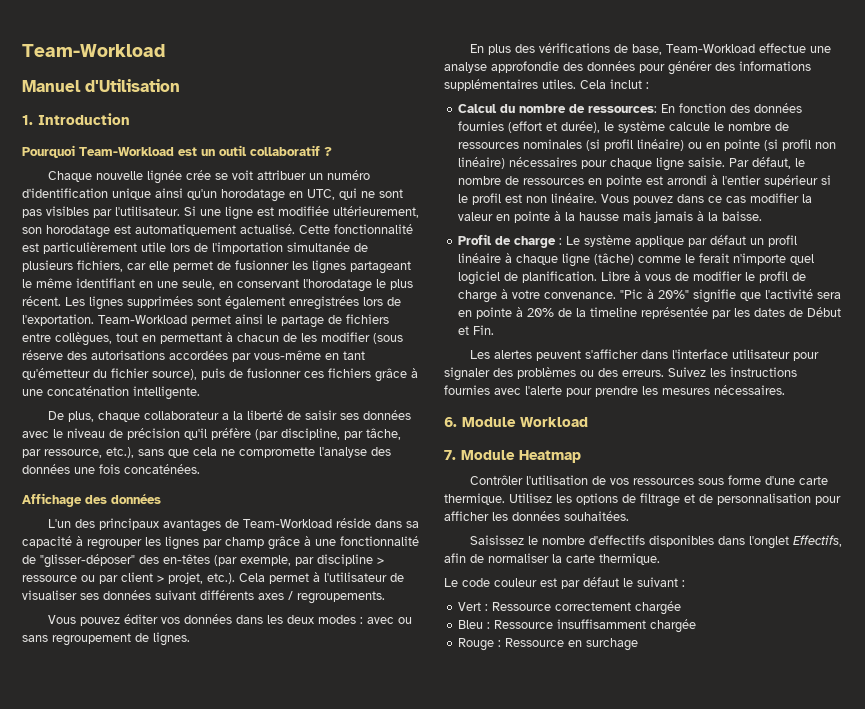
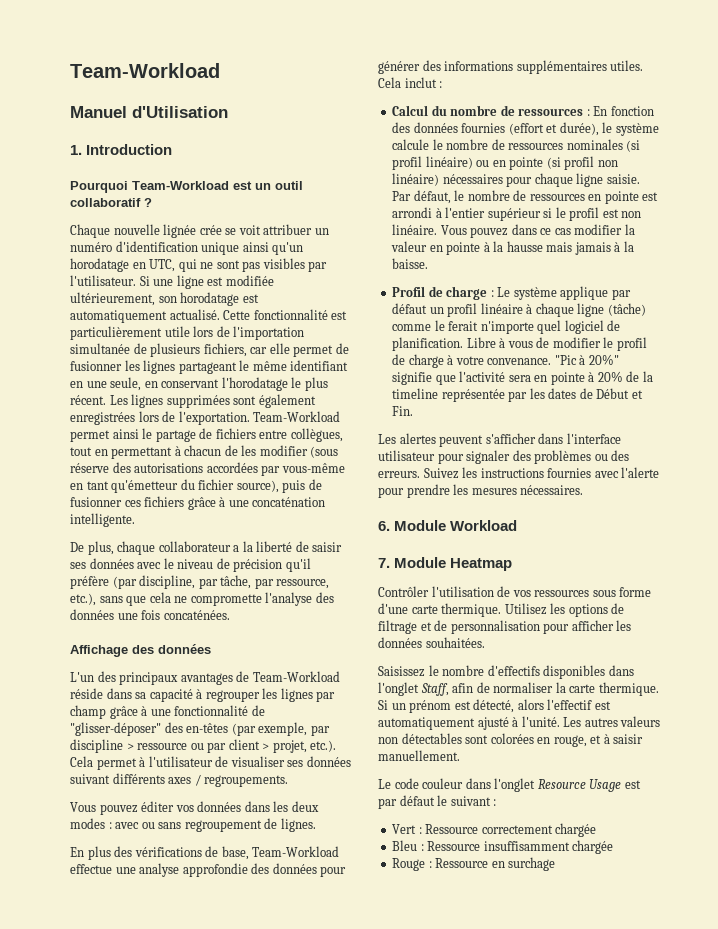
- Calcul du nombre de ressources: En fonction des données fournies (effort et durée), le système calcule le nombre de ressources nominales (si profil linéaire) ou en pointe (si profil non linéaire) nécessaires pour chaque ligne saisie.
+ Calcul du nombre de ressources : En fonction des données fournies (effort et durée), le système calcule le nombre de ressources nominales (si profil linéaire) ou en pointe (si profil non linéaire) nécessaires pour chaque ligne saisie.
- Saisissez le nombre d'effectifs disponibles dans l'onglet Effectifs, afin de normaliser la carte thermique.
+ Saisissez le nombre d'effectifs disponibles dans l'onglet Staff, afin de normaliser la carte thermique. Si un prénom est détecté, alors l'effectif est automatiquement ajusté à l'unité. Les autres valeurs non détectables sont colorées en rouge, et à saisir manuellement.
- Le code couleur est par défaut le suivant :
+ Le code couleur dans l'onglet Resource Usage est par défaut le suivant :

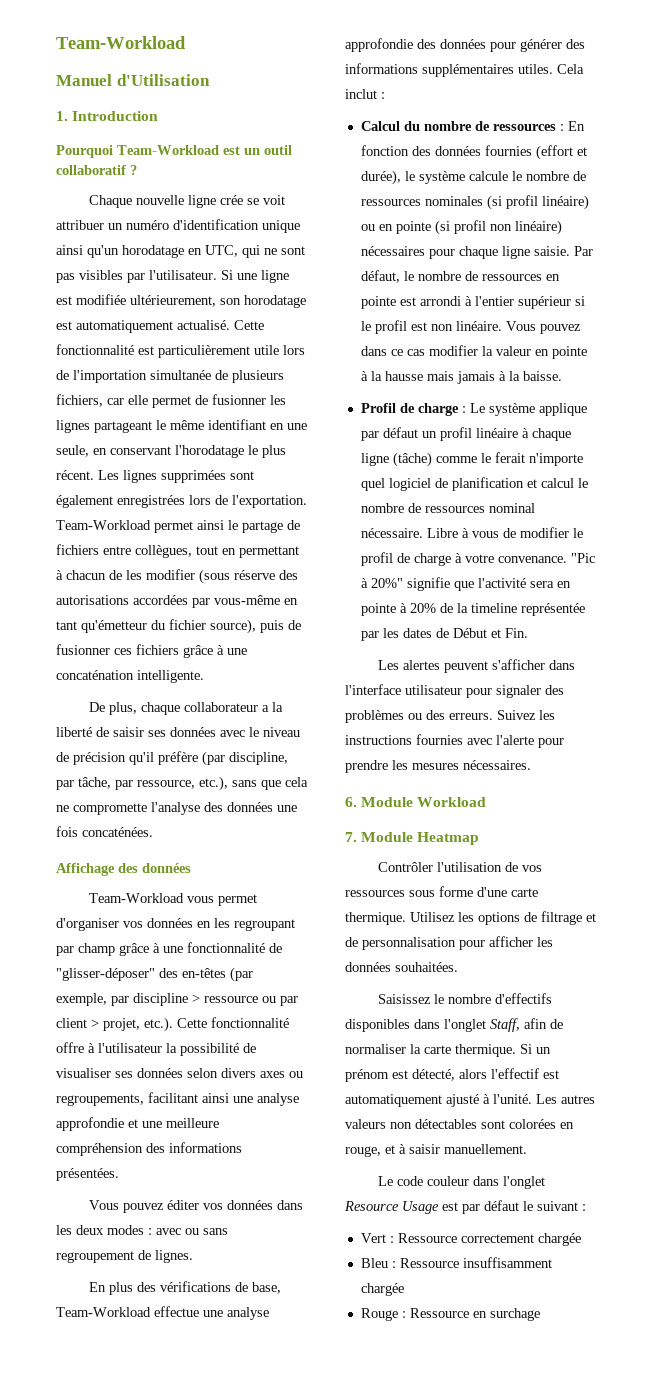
- Chaque nouvelle lignée crée se voit attribuer un numéro d'identification unique ainsi qu'un horodatage en UTC, qui ne sont pas visibles par l'utilisateur.
+ Chaque nouvelle ligne crée se voit attribuer un numéro d'identification unique ainsi qu'un horodatage en UTC, qui ne sont pas visibles par l'utilisateur.
- L'un des principaux avantages de Team-Workload réside dans sa capacité à regrouper les lignes par champ grâce à une fonctionnalité de "glisser-déposer" des en-têtes (par exemple, par discipline > ressource ou par client > projet, etc.). Cela permet à l'utilisateur de visualiser ses données suivant différents axes / regroupements.
+ Team-Workload vous permet d'organiser vos données en les regroupant par champ grâce à une fonctionnalité de "glisser-déposer" des en-têtes (par exemple, par discipline > ressource ou par client > projet, etc.). Cette fonctionnalité offre à l'utilisateur la possibilité de visualiser ses données selon divers axes ou regroupements, facilitant ainsi une analyse approfondie et une meilleure compréhension des informations présentées.
- Profil de charge : Le système applique par défaut un profil linéaire à chaque ligne (tâche) comme le ferait n'importe quel logiciel de planification.
+ Profil de charge : Le système applique par défaut un profil linéaire à chaque ligne (tâche) comme le ferait n'importe quel logiciel de planification et calcul le nombre de ressources nominal nécessaire.

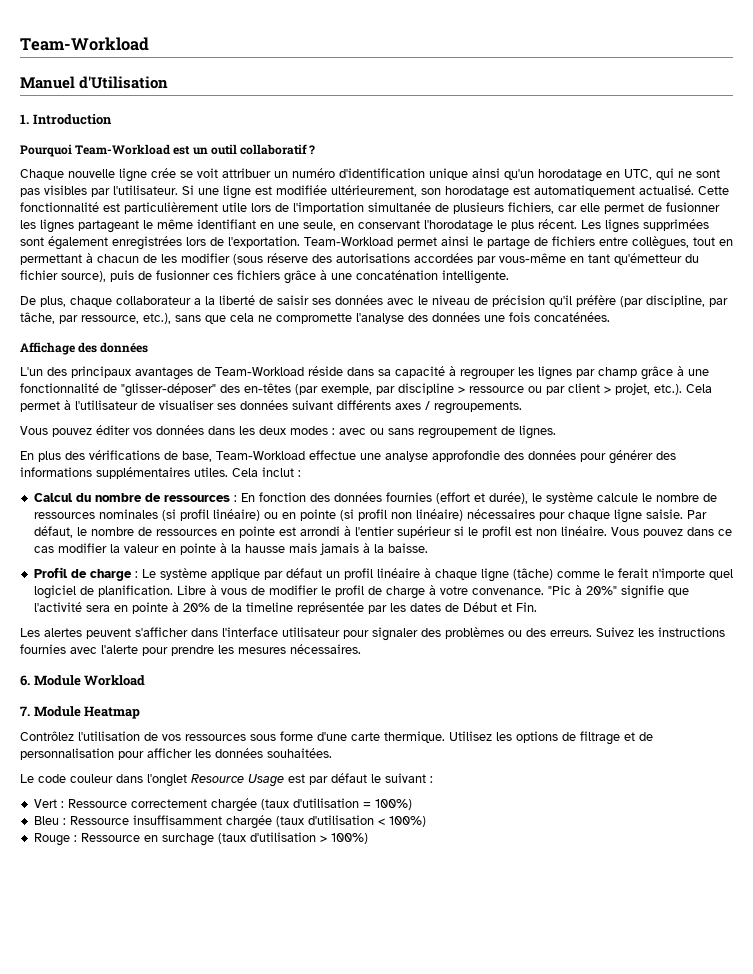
- Team-Workload vous permet d'organiser vos données en les regroupant par champ grâce à une fonctionnalité de "glisser-déposer" des en-têtes (par exemple, par discipline > ressource ou par client > projet, etc.). Cette fonctionnalité offre à l'utilisateur la possibilité de visualiser ses données selon divers axes ou regroupements, facilitant ainsi une analyse approfondie et une meilleure compréhension des informations présentées.
+ L'un des principaux avantages de Team-Workload réside dans sa capacité à regrouper les lignes par champ grâce à une fonctionnalité de "glisser-déposer" des en-têtes (par exemple, par discipline > ressource ou par client > projet, etc.). Cela permet à l'utilisateur de visualiser ses données suivant différents axes / regroupements.
- Profil de charge : Le système applique par défaut un profil linéaire à chaque ligne (tâche) comme le ferait n'importe quel logiciel de planification et calcul le nombre de ressources nominal nécessaire.
+ Profil de charge : Le système applique par défaut un profil linéaire à chaque ligne (tâche) comme le ferait n'importe quel logiciel de planification.
- Contrôler l'utilisation de vos ressources sous forme d'une carte thermique.
+ Contrôlez l'utilisation de vos ressources sous forme d'une carte thermique.
- Saisissez le nombre d'effectifs disponibles dans l'onglet Staff, afin de normaliser la carte thermique. Si un prénom est détecté, alors l'effectif est automatiquement ajusté à l'unité. Les autres valeurs non détectables sont colorées en rouge, et à saisir manuellement.
- Vert : Ressource correctement chargée
+ Vert : Ressource correctement chargée (taux d'utilisation = 100%)
- Bleu : Ressource insuffisamment chargée
+ Bleu : Ressource insuffisamment chargée (taux d'utilisation < 100%)
- Rouge : Ressource en surchage
+ Rouge : Ressource en surchage (taux d'utilisation > 100%)

